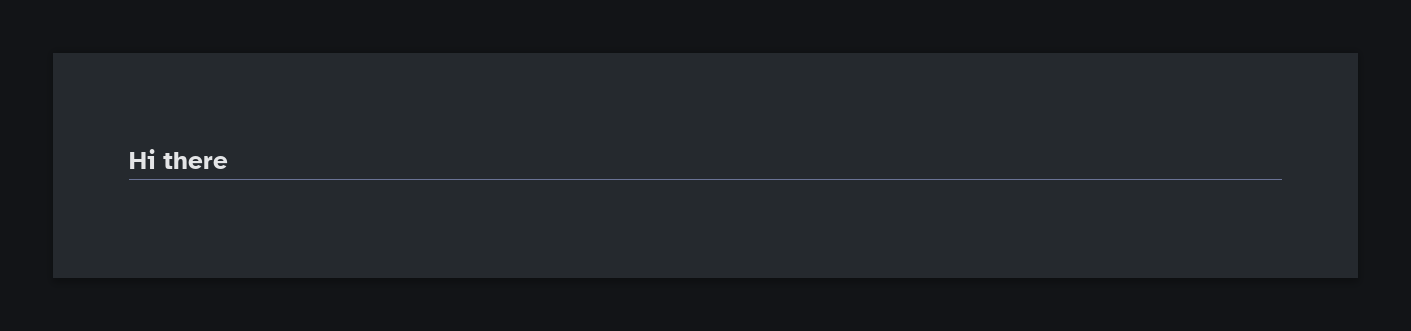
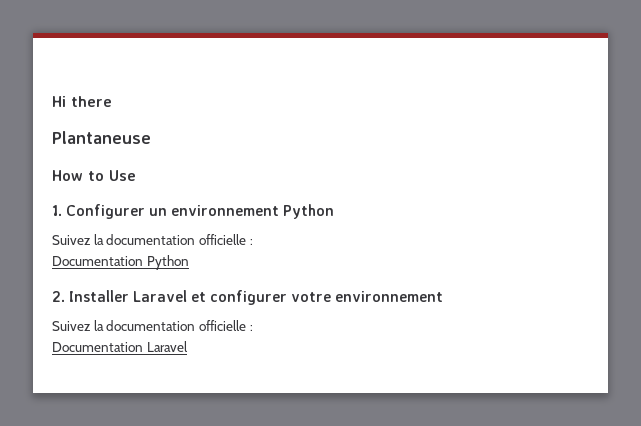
+ Plantaneuse
+ How to Use
+ 1. Configurer un environnement Python
+ Suivez la documentation officielle :
+ Documentation Python
+ 2. Installer Laravel et configurer votre environnement
+ Suivez la documentation officielle :
+ Documentation Laravel

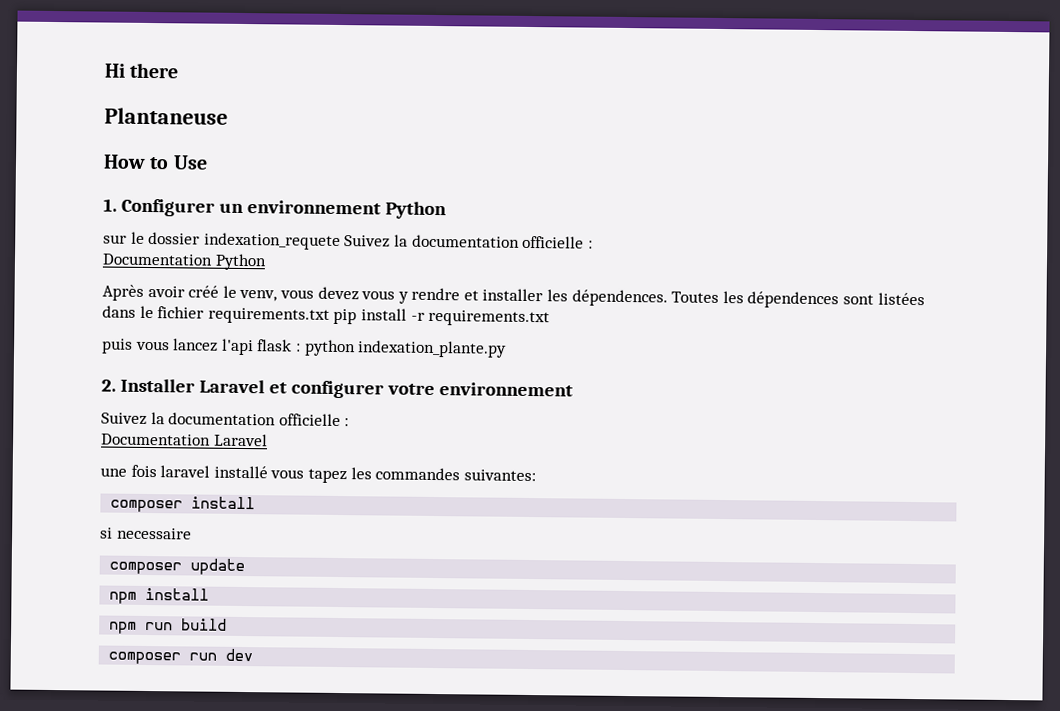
  1. Configurer un environnement Python
- Suivez la documentation officielle :
+ sur le dossier indexation_requete Suivez la documentation officielle :
+ Après avoir créé le venv, vous devez vous y rendre et installer les dépendences. Toutes les dépendences sont listées dans le fichier requirements.txt pip install -r requirements.txt
+ puis vous lancez l'api flask : python indexation_plante.py
+ une fois laravel installé vous tapez les commandes suivantes:
+ composer install
+ si necessaire
+ composer update
+ npm install
+ npm run build
+ composer run dev

